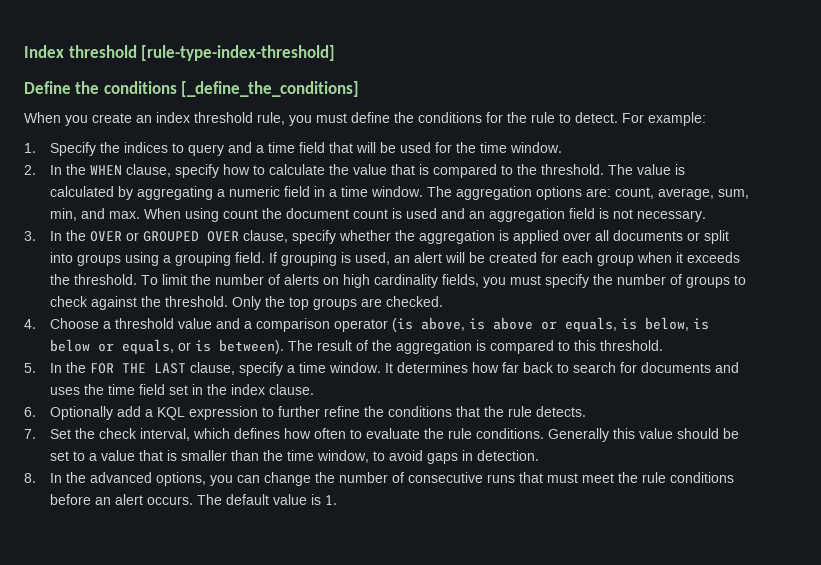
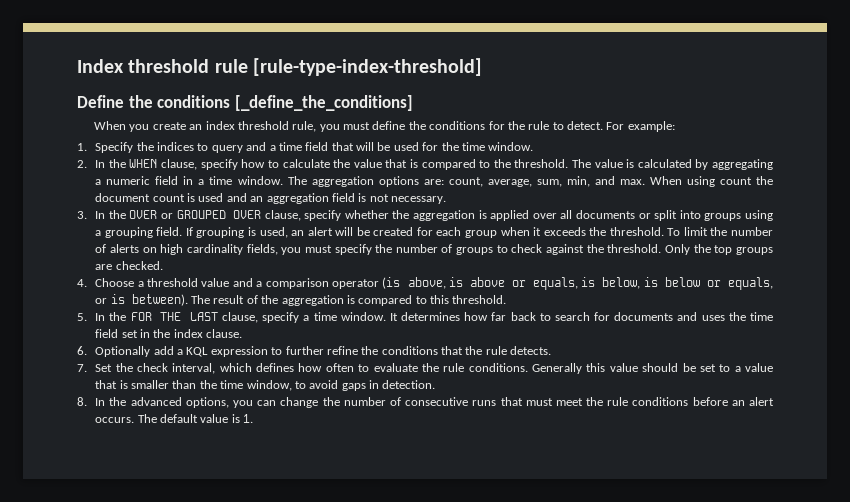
- Index threshold [rule-type-index-threshold]
+ Index threshold rule [rule-type-index-threshold]

